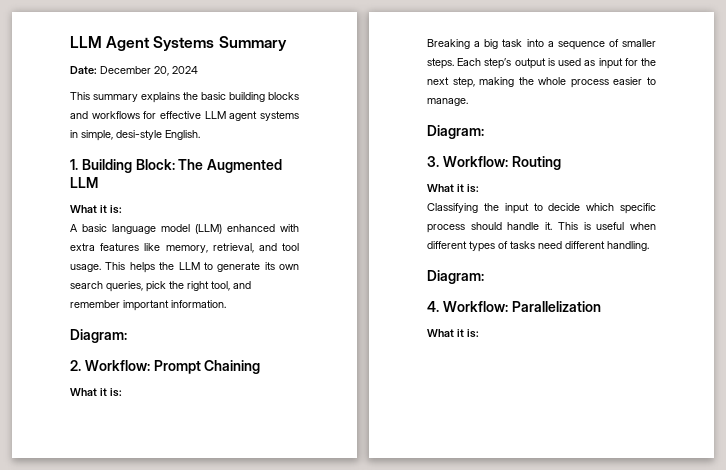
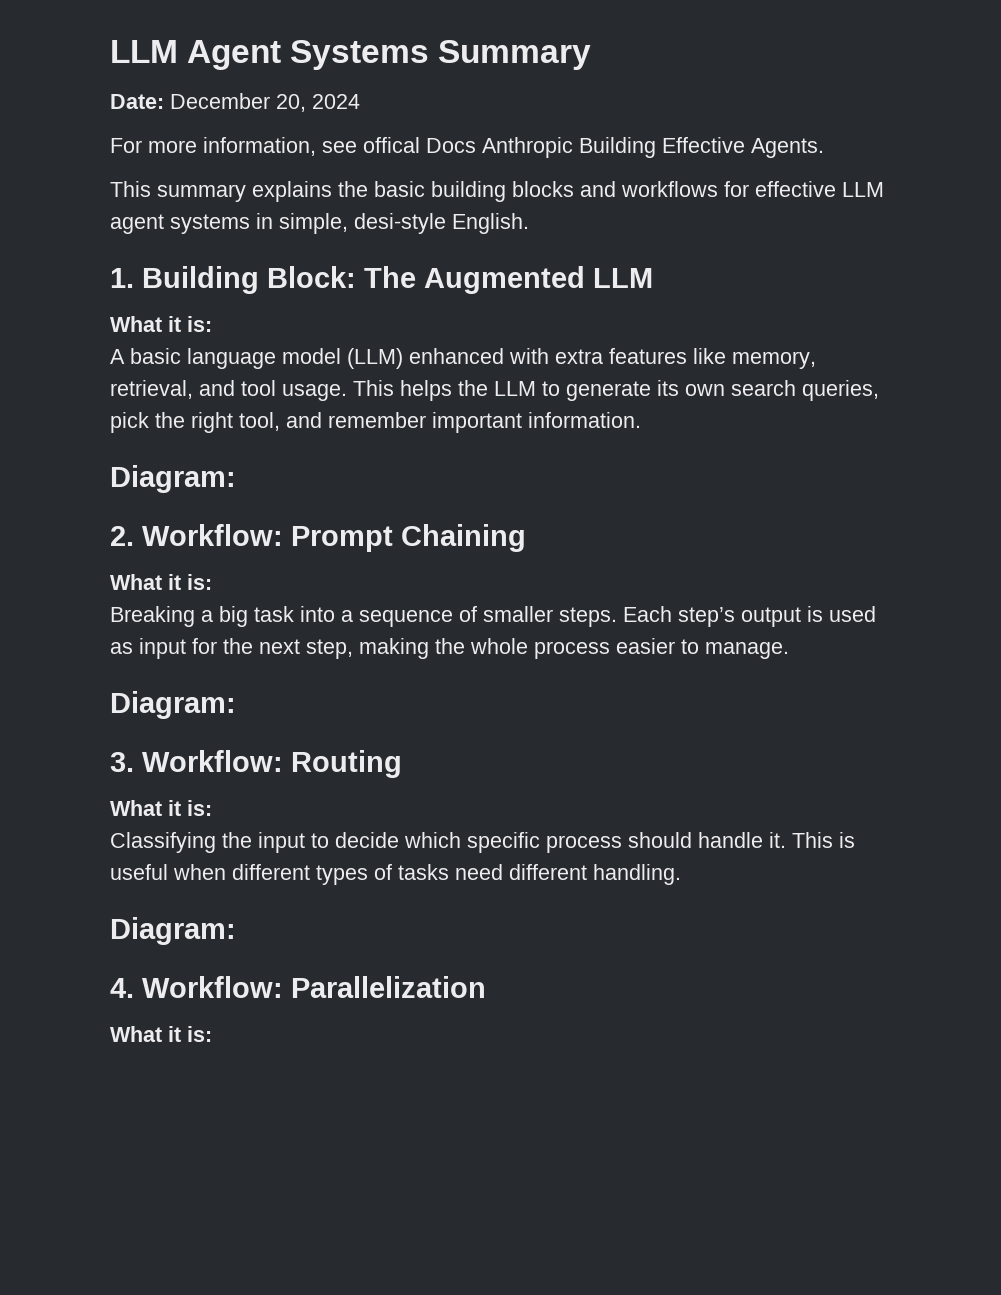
+ For more information, see offical Docs Anthropic Building Effective Agents.

